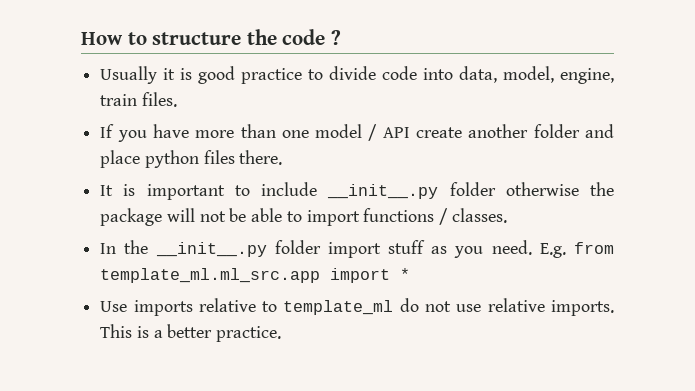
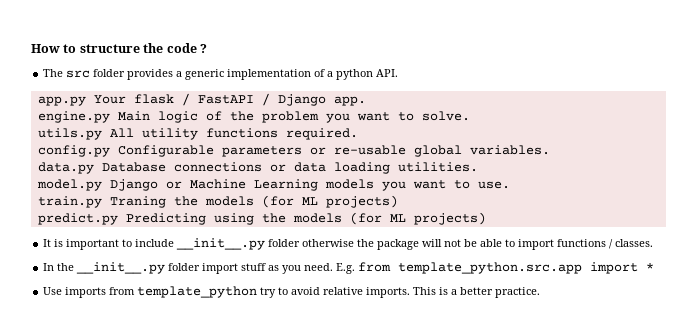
- Usually it is good practice to divide code into data, model, engine, train files.
- If you have more than one model / API create another folder and place python files there.
+ The src folder provides a generic implementation of a python API.
+ app.py Your flask / FastAPI / Django app.
+ engine.py Main logic of the problem you want to solve.
+ utils.py All utility functions required.
+ config.py Configurable parameters or re-usable global variables.
+ data.py Database connections or data loading utilities.
+ model.py Django or Machine Learning models you want to use.
+ train.py Traning the models (for ML projects)
+ predict.py Predicting using the models (for ML projects)
- E.g. from template_ml.ml_src.app import *
+ E.g. from template_python.src.app import *
- Use imports relative to template_ml do not use relative imports.
+ Use imports from template_python try to avoid relative imports.

